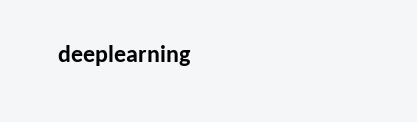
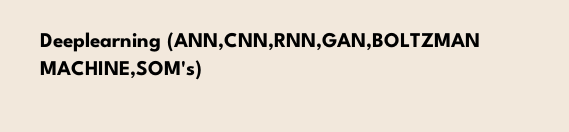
- deeplearning
+ Deeplearning (ANN,CNN,RNN,GAN,BOLTZMAN MACHINE,SOM's)

